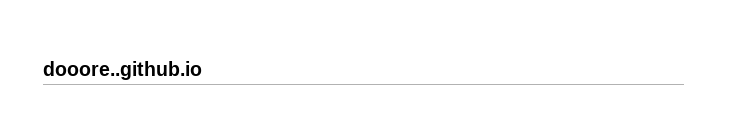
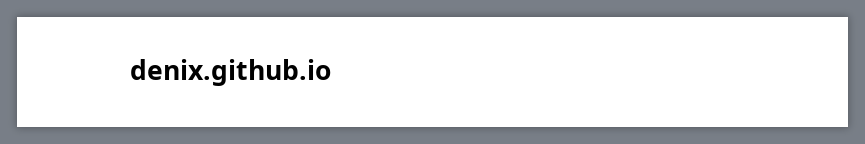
- dooore..github.io
+ denix.github.io

